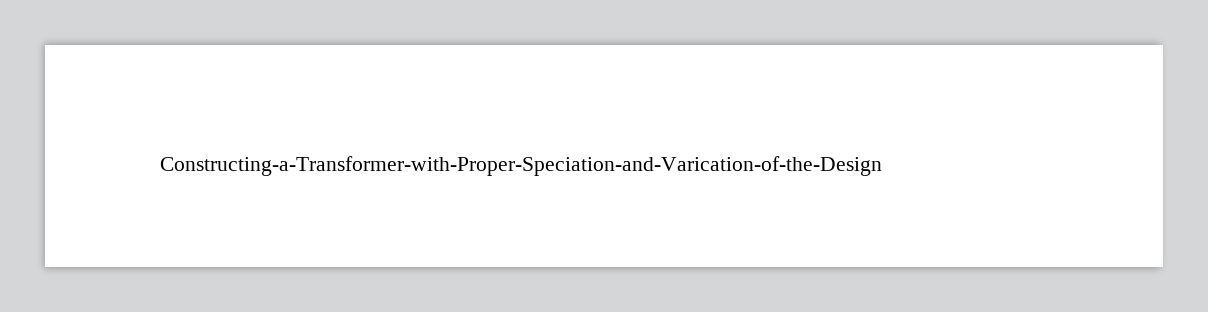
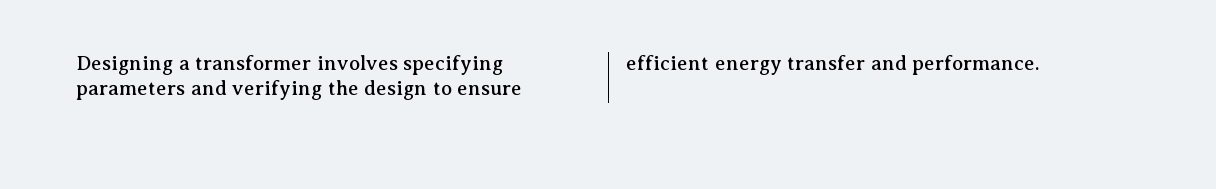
- Constructing-a-Transformer-with-Proper-Speciation-and-Varication-of-the-Design
+ Designing a transformer involves specifying parameters and verifying the design to ensure efficient energy transfer and performance.

